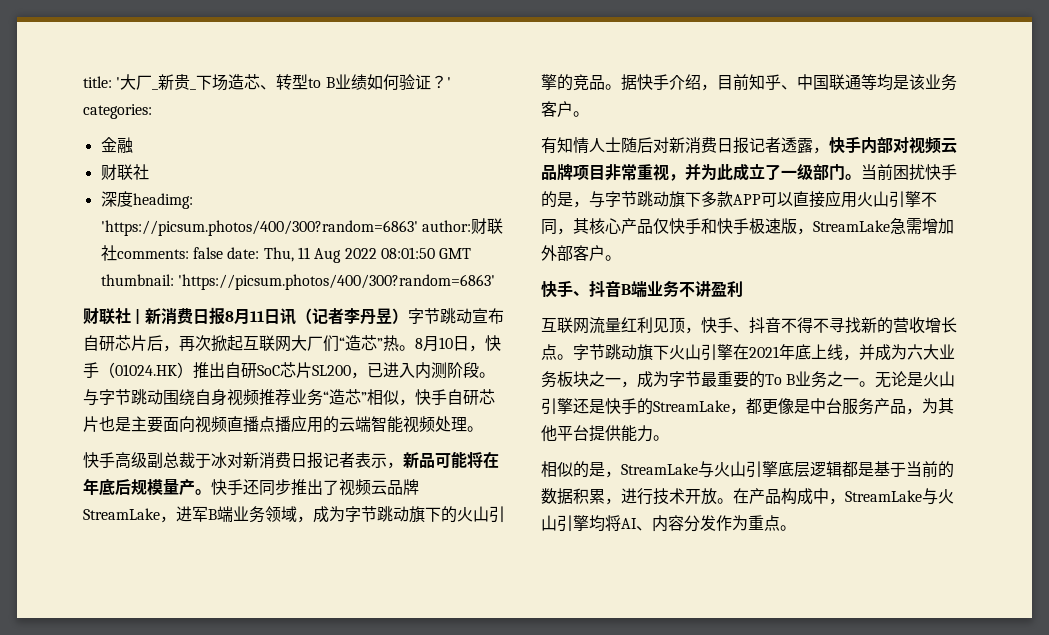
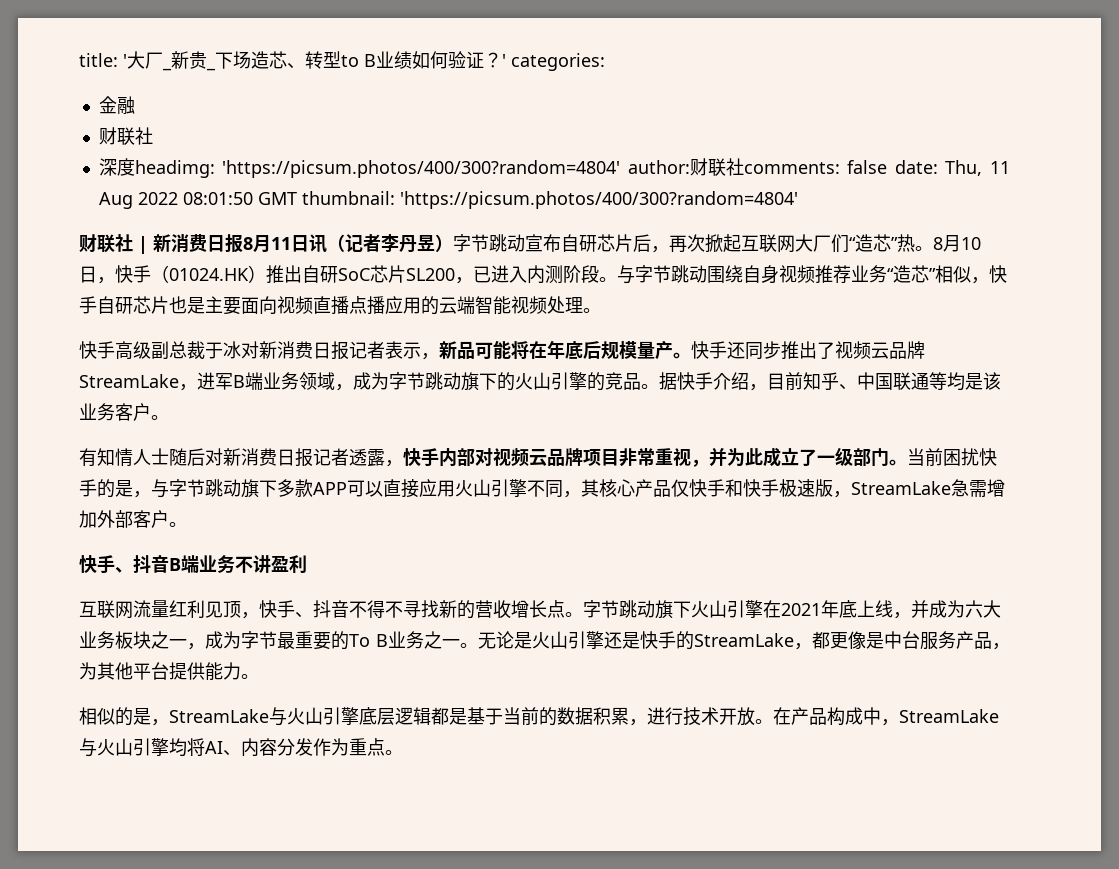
- 深度headimg: 'https://picsum.photos/400/300?random=6863' author:财联社comments: false date: Thu, 11 Aug 2022 08:01:50 GMT thumbnail: 'https://picsum.photos/400/300?random=6863'
+ 深度headimg: 'https://picsum.photos/400/300?random=4804' author:财联社comments: false date: Thu, 11 Aug 2022 08:01:50 GMT thumbnail: 'https://picsum.photos/400/300?random=4804'

